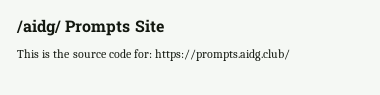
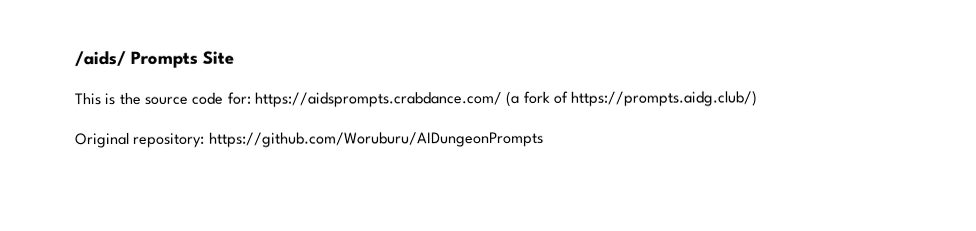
- /aidg/ Prompts Site
+ /aids/ Prompts Site
- This is the source code for: https://prompts.aidg.club/
+ This is the source code for: https://aidsprompts.crabdance.com/ (a fork of https://prompts.aidg.club/)
+ Original repository: https://github.com/Woruburu/AIDungeonPrompts

